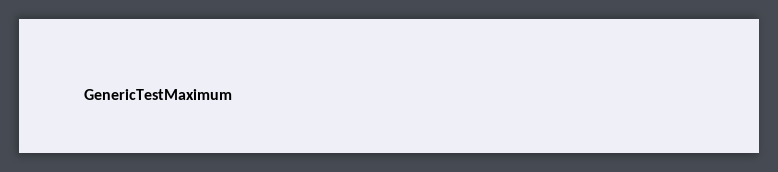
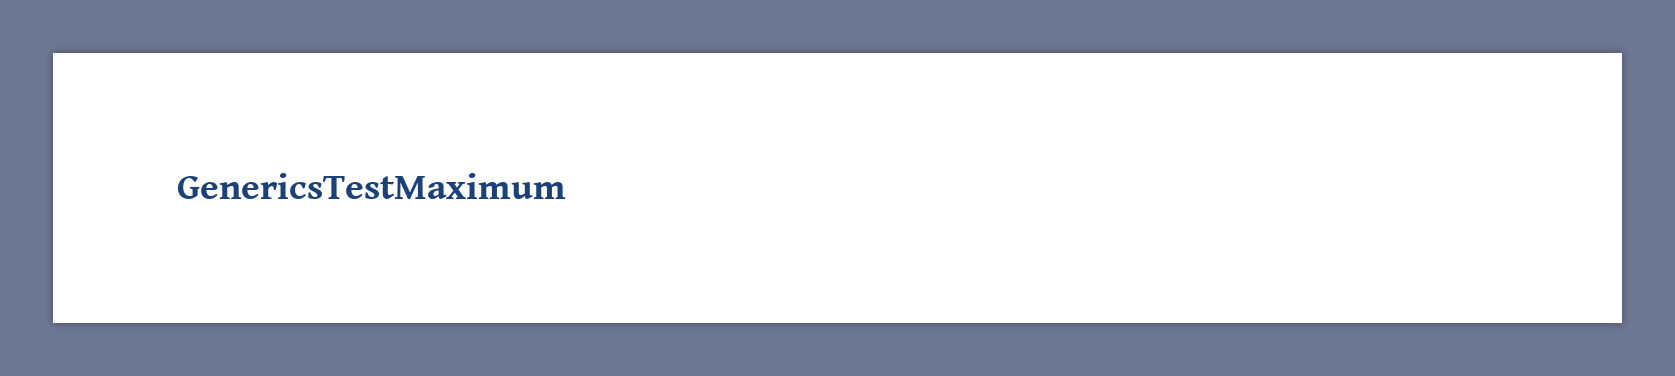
- GenericTestMaximum
+ GenericsTestMaximum

